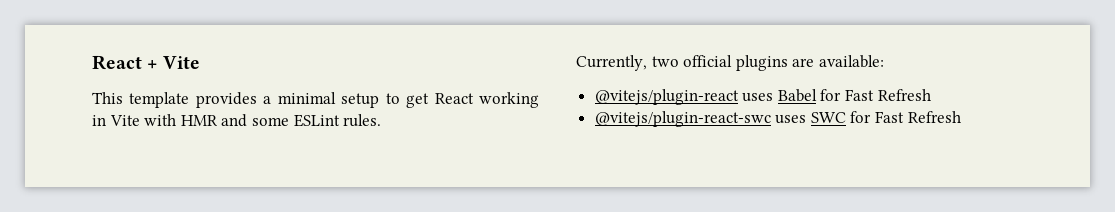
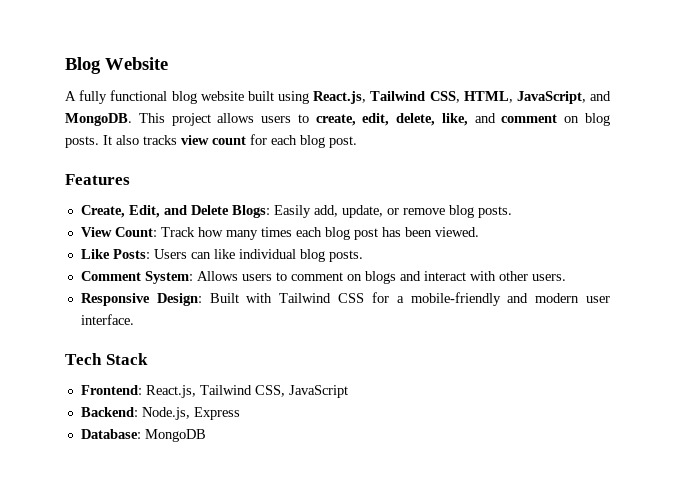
- React + Vite
- This template provides a minimal setup to get React working in Vite with HMR and some ESLint rules.
- Currently, two official plugins are available:
- @vitejs/plugin-react uses Babel for Fast Refresh
- @vitejs/plugin-react-swc uses SWC for Fast Refresh
+ Blog Website
+ A fully functional blog website built using React.js, Tailwind CSS, HTML, JavaScript, and MongoDB. This project allows users to create, edit, delete, like, and comment on blog posts. It also tracks view count for each blog post.
+ Features
+ Create, Edit, and Delete Blogs: Easily add, update, or remove blog posts.
+ View Count: Track how many times each blog post has been viewed.
+ Like Posts: Users can like individual blog posts.
+ Comment System: Allows users to comment on blogs and interact with other users.
+ Responsive Design: Built with Tailwind CSS for a mobile-friendly and modern user interface.
+ Tech Stack
+ Frontend: React.js, Tailwind CSS, JavaScript
+ Backend: Node.js, Express
+ Database: MongoDB

